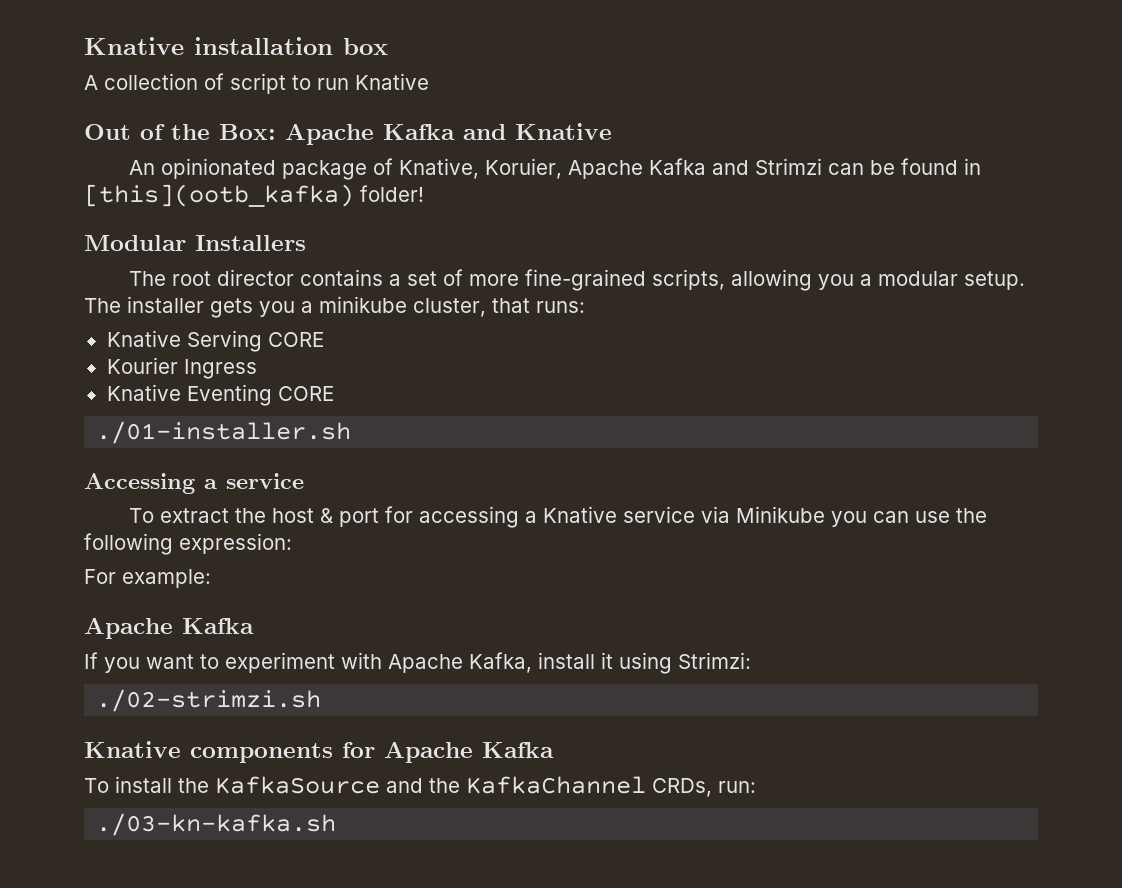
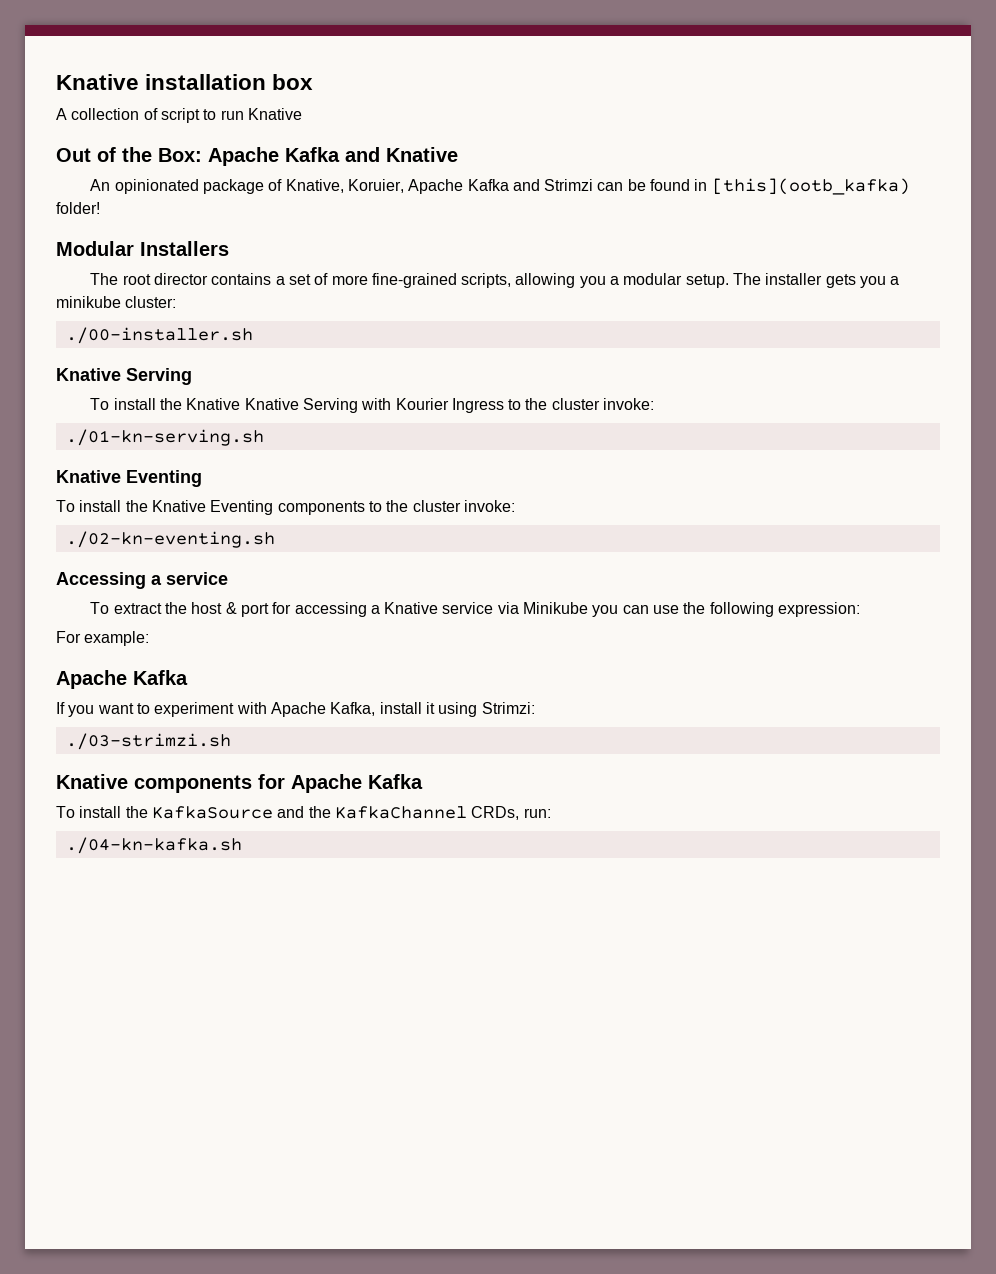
- The installer gets you a minikube cluster, that runs:
- Knative Serving CORE
- Kourier Ingress
- Knative Eventing CORE
- ./01-installer.sh
+ The installer gets you a minikube cluster:
+ ./00-installer.sh
+ Knative Serving
+ To install the Knative Knative Serving with Kourier Ingress to the cluster invoke:
+ ./01-kn-serving.sh
+ Knative Eventing
+ To install the Knative Eventing components to the cluster invoke:
+ ./02-kn-eventing.sh
- ./02-strimzi.sh
+ ./03-strimzi.sh
- ./03-kn-kafka.sh
+ ./04-kn-kafka.sh

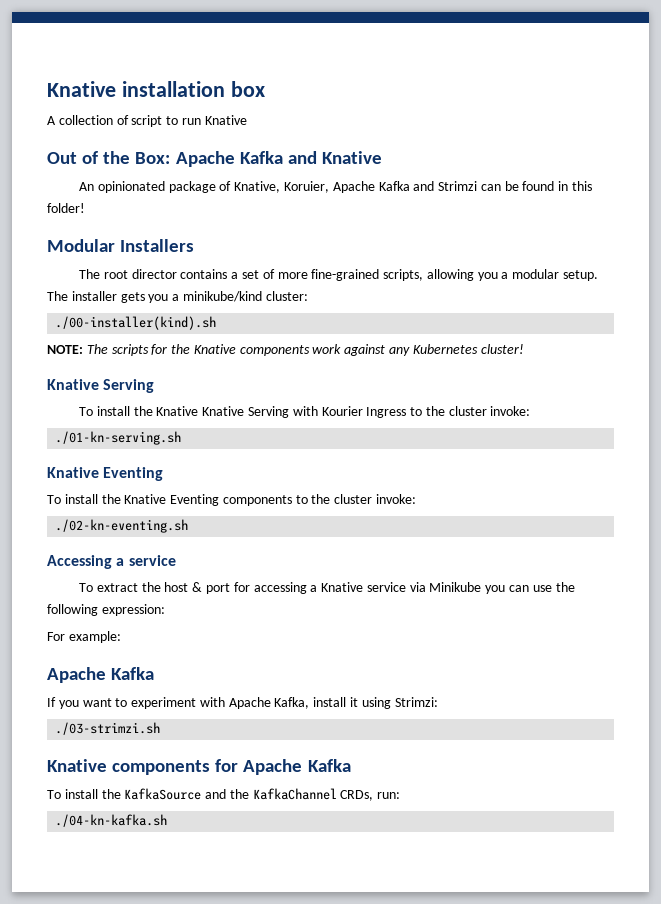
- An opinionated package of Knative, Koruier, Apache Kafka and Strimzi can be found in [this](ootb_kafka) folder!
+ An opinionated package of Knative, Koruier, Apache Kafka and Strimzi can be found in this folder!
- The installer gets you a minikube cluster:
+ The installer gets you a minikube/kind cluster:
- ./00-installer.sh
+ ./00-installer(kind).sh
+ NOTE: The scripts for the Knative components work against any Kubernetes cluster!

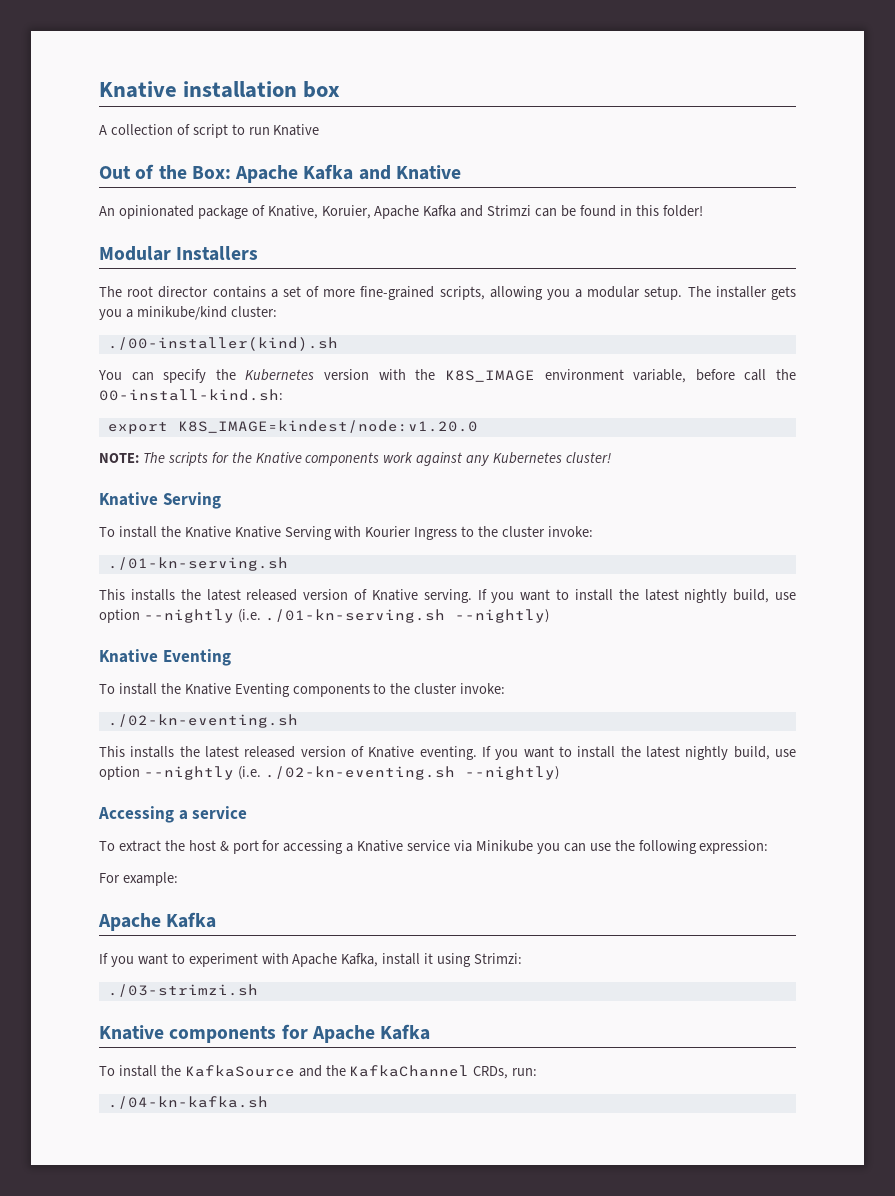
+ You can specify the Kubernetes version with the K8S_IMAGE environment variable, before call the 00-install-kind.sh:
+ export K8S_IMAGE=kindest/node:v1.20.0
+ This installs the latest released version of Knative serving. If you want to install the latest nightly build, use option --nightly (i.e. ./01-kn-serving.sh --nightly)
+ This installs the latest released version of Knative eventing. If you want to install the latest nightly build, use option --nightly (i.e. ./02-kn-eventing.sh --nightly)

